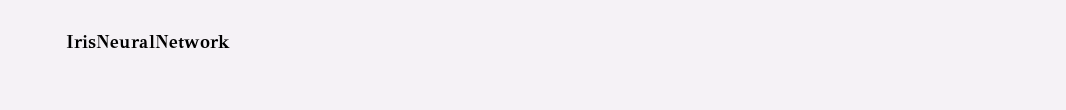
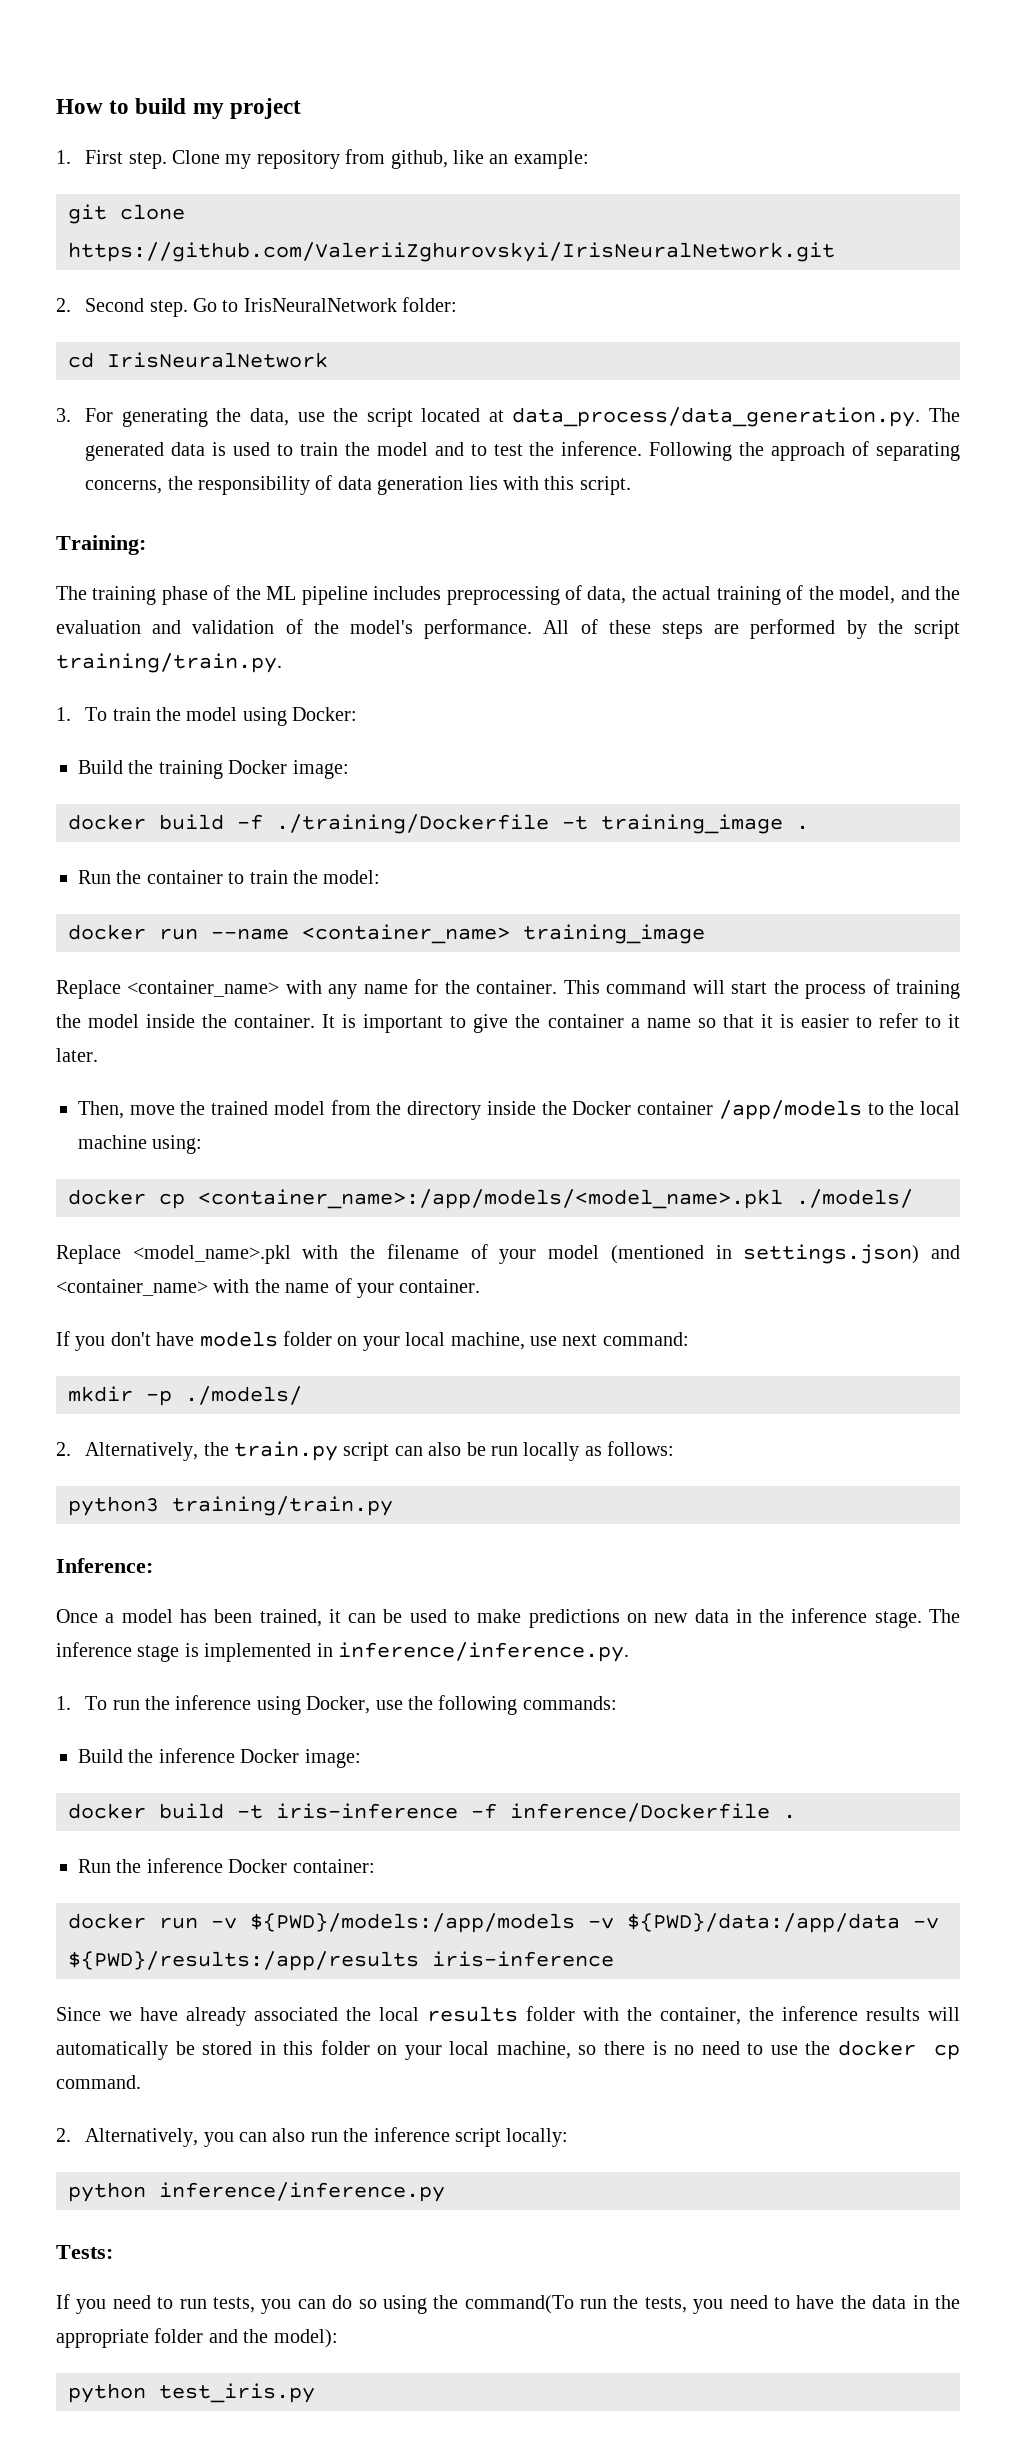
- IrisNeuralNetwork
+ How to build my project
+ 1. First step. Clone my repository from github, like an example:
+ git clone https://github.com/ValeriiZghurovskyi/IrisNeuralNetwork.git
+ 2. Second step. Go to IrisNeuralNetwork folder:
+ cd IrisNeuralNetwork
+ 3. For generating the data, use the script located at data_process/data_generation.py. The generated data is used to train the model and to test the inference. Following the approach of separating concerns, the responsibility of data generation lies with this script.
+ Training:
+ The training phase of the ML pipeline includes preprocessing of data, the actual training of the model, and the evaluation and validation of the model's performance. All of these steps are performed by the script training/train.py.
+ 1. To train the model using Docker:
+ Build the training Docker image:
+ docker build -f ./training/Dockerfile -t training_image .
+ Run the container to train the model:
+ docker run --name <container_name> training_image
+ Replace <container_name> with any name for the container. This command will start the process of training the model inside the container. It is important to give the container a name so that it is easier to refer to it later.
+ Then, move the trained model from the directory inside the Docker container /app/models to the local machine using:
+ docker cp <container_name>:/app/models/<model_name>.pkl ./models/
+ Replace <model_name>.pkl with the filename of your model (mentioned in settings.json) and <container_name> with the name of your container.
+ If you don't have models folder on your local machine, use next command:
+ mkdir -p ./models/
+ 2. Alternatively, the train.py script can also be run locally as follows:
+ python3 training/train.py
+ Inference:
+ Once a model has been trained, it can be used to make predictions on new data in the inference stage. The inference stage is implemented in inference/inference.py.
+ 1. To run the inference using Docker, use the following commands:
+ Build the inference Docker image:
+ docker build -t iris-inference -f inference/Dockerfile .
+ Run the inference Docker container:
+ docker run -v ${PWD}/models:/app/models -v ${PWD}/data:/app/data -v ${PWD}/results:/app/results iris-inference
+ Since we have already associated the local results folder with the container, the inference results will automatically be stored in this folder on your local machine, so there is no need to use the docker cp command.
+ 2. Alternatively, you can also run the inference script locally:
+ python inference/inference.py
+ Tests:
+ If you need to run tests, you can do so using the command(To run the tests, you need to have the data in the appropriate folder and the model):
+ python test_iris.py

